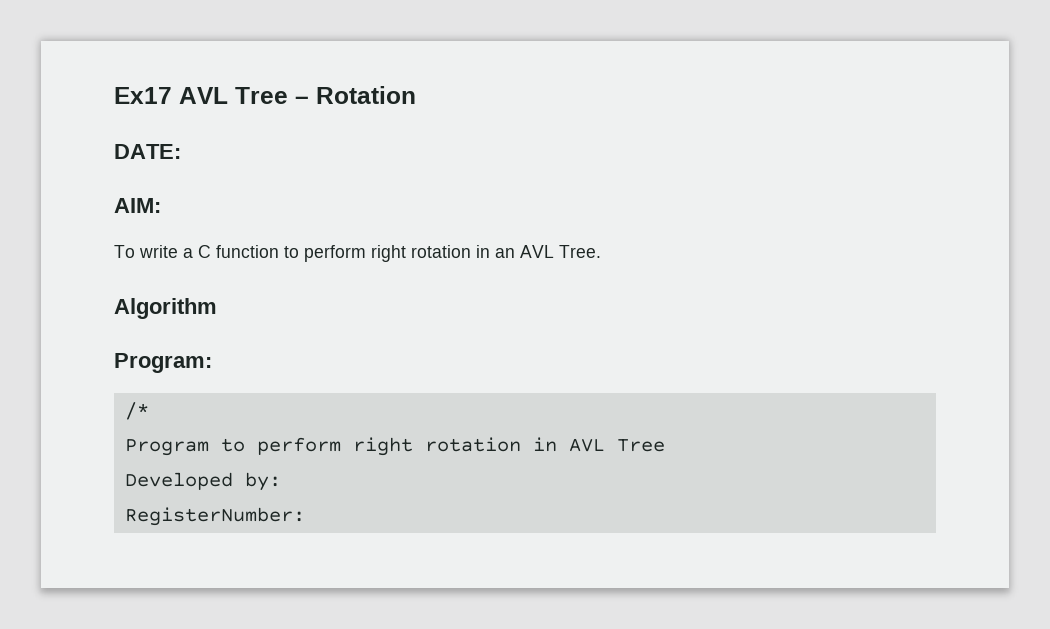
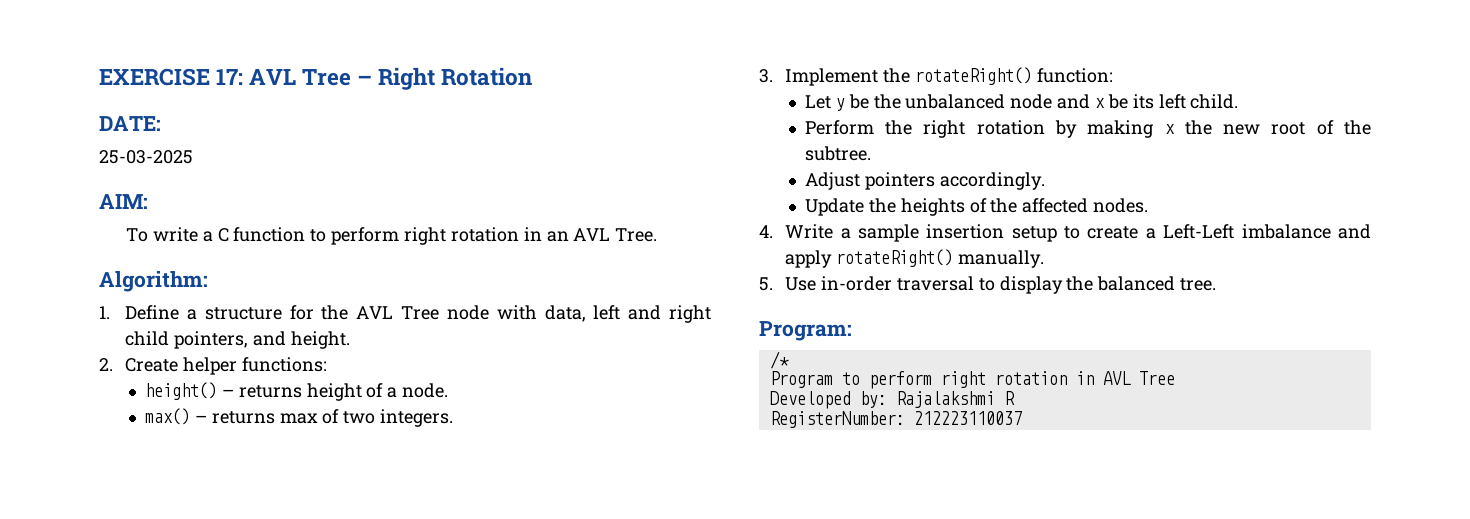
- Ex17 AVL Tree – Rotation
+ EXERCISE 17: AVL Tree – Right Rotation
+ 25-03-2025
- Algorithm
+ Algorithm:
+ 1. Define a structure for the AVL Tree node with data, left and right child pointers, and height.
+ 2. Create helper functions:
+ height() – returns height of a node.
+ max() – returns max of two integers.
+ 3. Implement the rotateRight() function:
+ Let y be the unbalanced node and x be its left child.
+ Perform the right rotation by making x the new root of the subtree.
+ Adjust pointers accordingly.
+ Update the heights of the affected nodes.
+ 4. Write a sample insertion setup to create a Left-Left imbalance and apply rotateRight() manually.
+ 5. Use in-order traversal to display the balanced tree.
- Developed by:
+ Developed by: Rajalakshmi R
- RegisterNumber:
+ RegisterNumber: 212223110037

